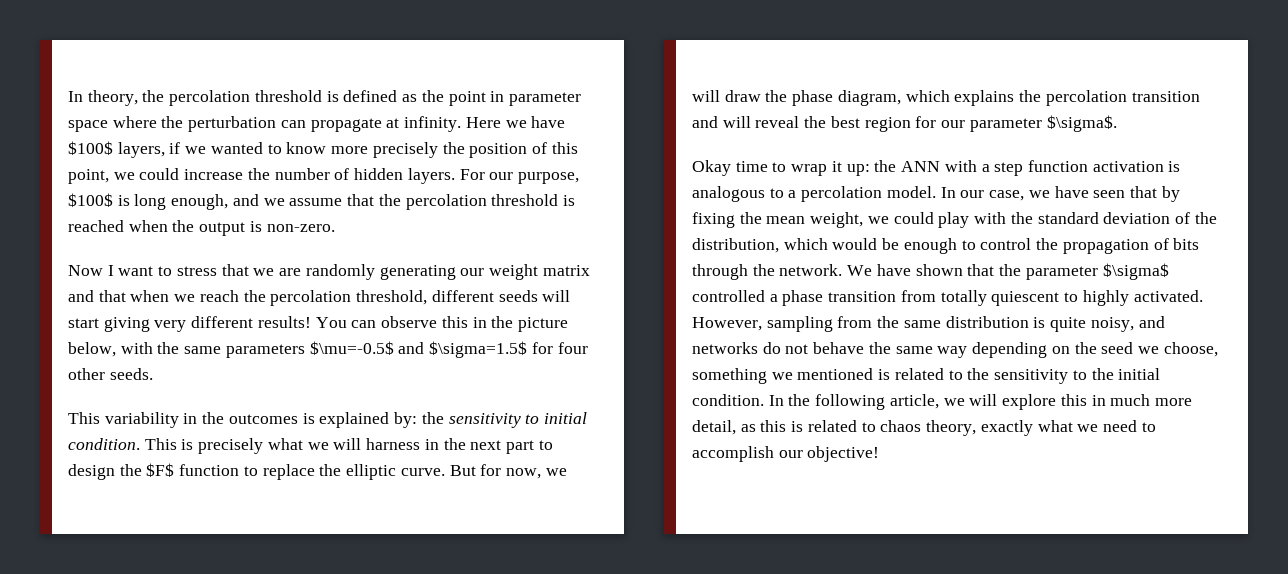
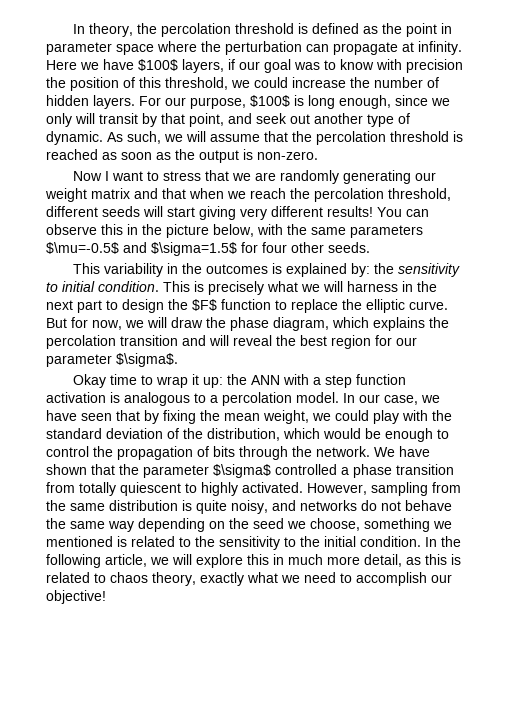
- Here we have $100$ layers, if we wanted to know more precisely the position of this point, we could increase the number of hidden layers.
+ Here we have $100$ layers, if our goal was to know with precision the position of this threshold, we could increase the number of hidden layers.
- For our purpose, $100$ is long enough, and we assume that the percolation threshold is reached when the output is non-zero.
+ For our purpose, $100$ is long enough, since we only will transit by that point, and seek out another type of dynamic. As such, we will assume that the percolation threshold is reached as soon as the output is non-zero.

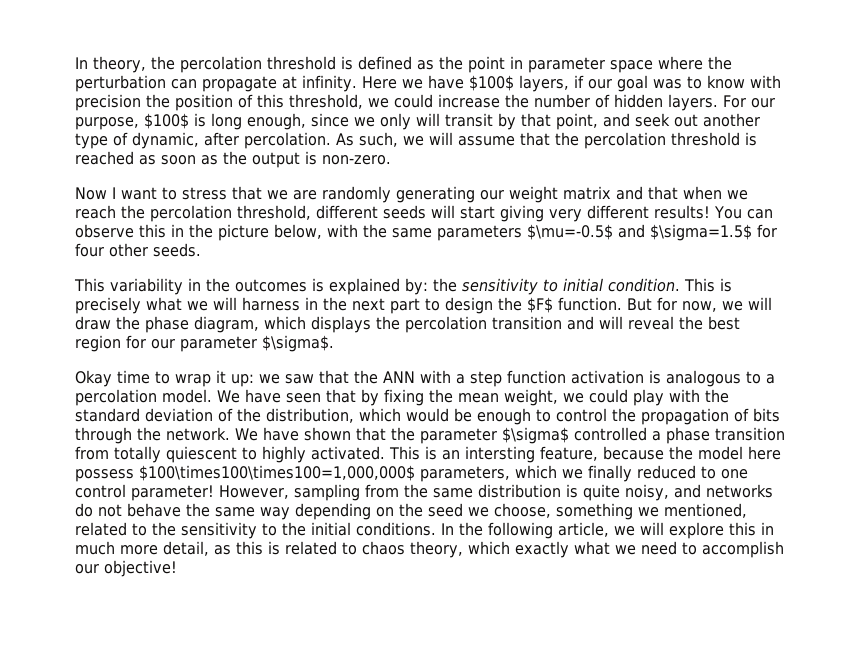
- For our purpose, $100$ is long enough, since we only will transit by that point, and seek out another type of dynamic.
+ For our purpose, $100$ is long enough, since we only will transit by that point, and seek out another type of dynamic, after percolation.
- This is precisely what we will harness in the next part to design the $F$ function to replace the elliptic curve.
+ This is precisely what we will harness in the next part to design the $F$ function.
- But for now, we will draw the phase diagram, which explains the percolation transition and will reveal the best region for our parameter $\sigma$.
+ But for now, we will draw the phase diagram, which displays the percolation transition and will reveal the best region for our parameter $\sigma$.
- Okay time to wrap it up: the ANN with a step function activation is analogous to a percolation model.
+ Okay time to wrap it up: we saw that the ANN with a step function activation is analogous to a percolation model.
- In our case, we have seen that by fixing the mean weight, we could play with the standard deviation of the distribution, which would be enough to control the propagation of bits through the network.
+ We have seen that by fixing the mean weight, we could play with the standard deviation of the distribution, which would be enough to control the propagation of bits through the network.
+ This is an intersting feature, because the model here possess $100\times100\times100=1,000,000$ parameters, which we finally reduced to one control parameter!
- However, sampling from the same distribution is quite noisy, and networks do not behave the same way depending on the seed we choose, something we mentioned is related to the sensitivity to the initial condition.
+ However, sampling from the same distribution is quite noisy, and networks do not behave the same way depending on the seed we choose, something we mentioned, related to the sensitivity to the initial conditions.
- In the following article, we will explore this in much more detail, as this is related to chaos theory, exactly what we need to accomplish our objective!
+ In the following article, we will explore this in much more detail, as this is related to chaos theory, which exactly what we need to accomplish our objective!

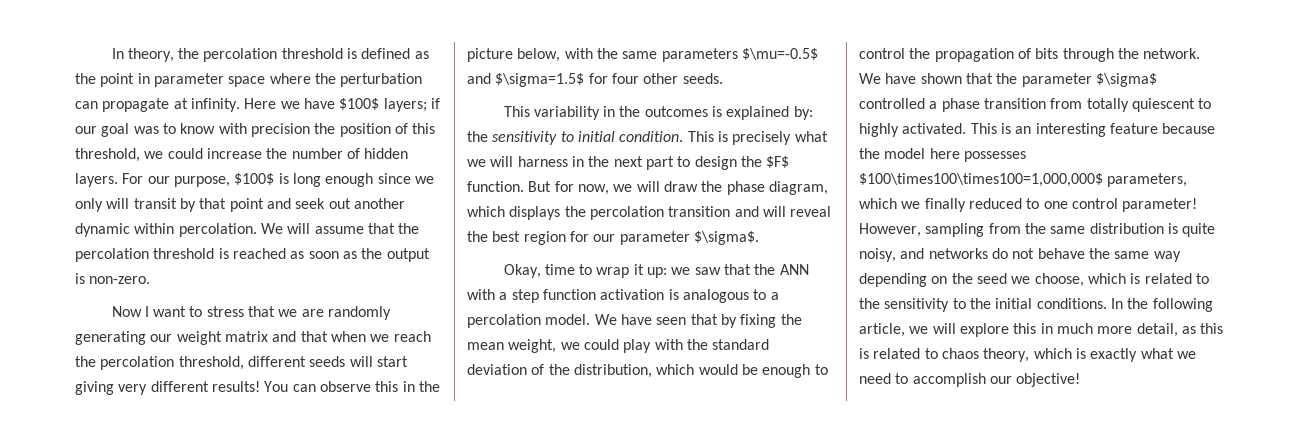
- Here we have $100$ layers, if our goal was to know with precision the position of this threshold, we could increase the number of hidden layers.
+ Here we have $100$ layers; if our goal was to know with precision the position of this threshold, we could increase the number of hidden layers.
- For our purpose, $100$ is long enough, since we only will transit by that point, and seek out another type of dynamic, after percolation. As such, we will assume that the percolation threshold is reached as soon as the output is non-zero.
+ For our purpose, $100$ is long enough since we only will transit by that point and seek out another dynamic within percolation. We will assume that the percolation threshold is reached as soon as the output is non-zero.
- Okay time to wrap it up: we saw that the ANN with a step function activation is analogous to a percolation model.
+ Okay, time to wrap it up: we saw that the ANN with a step function activation is analogous to a percolation model.
- This is an intersting feature, because the model here possess $100\times100\times100=1,000,000$ parameters, which we finally reduced to one control parameter!
+ This is an interesting feature because the model here possesses $100\times100\times100=1,000,000$ parameters, which we finally reduced to one control parameter!
- However, sampling from the same distribution is quite noisy, and networks do not behave the same way depending on the seed we choose, something we mentioned, related to the sensitivity to the initial conditions.
+ However, sampling from the same distribution is quite noisy, and networks do not behave the same way depending on the seed we choose, which is related to the sensitivity to the initial conditions.
- In the following article, we will explore this in much more detail, as this is related to chaos theory, which exactly what we need to accomplish our objective!
+ In the following article, we will explore this in much more detail, as this is related to chaos theory, which is exactly what we need to accomplish our objective!

